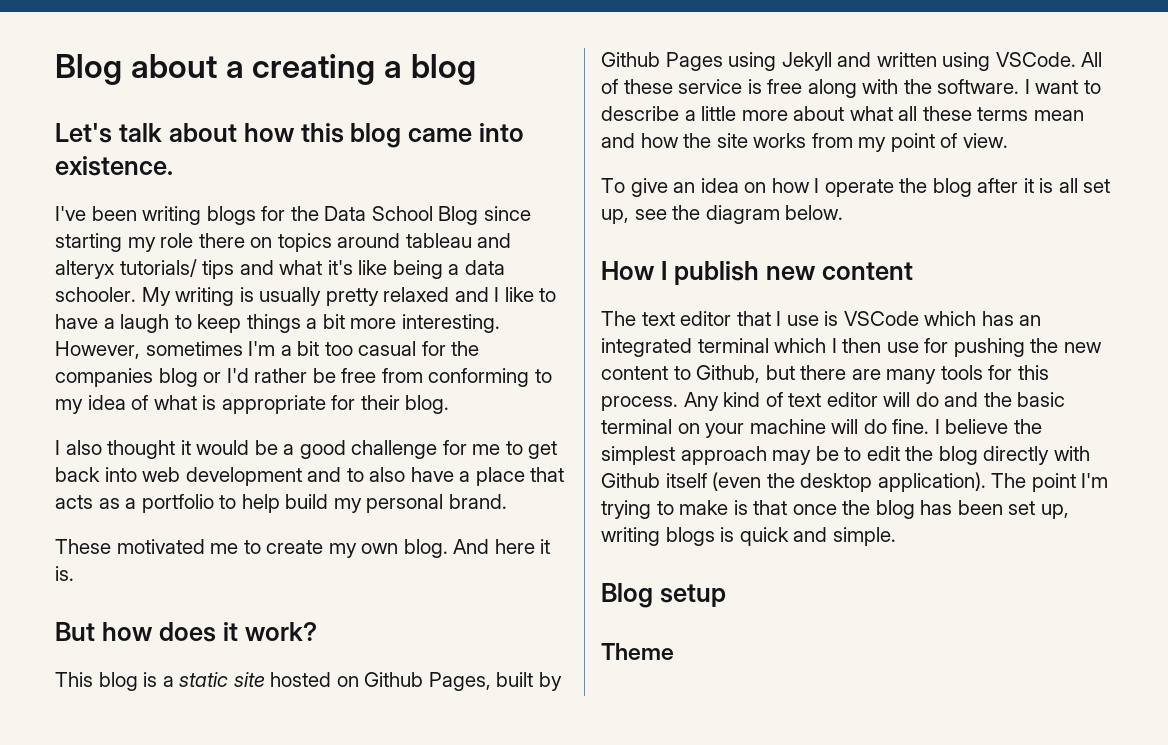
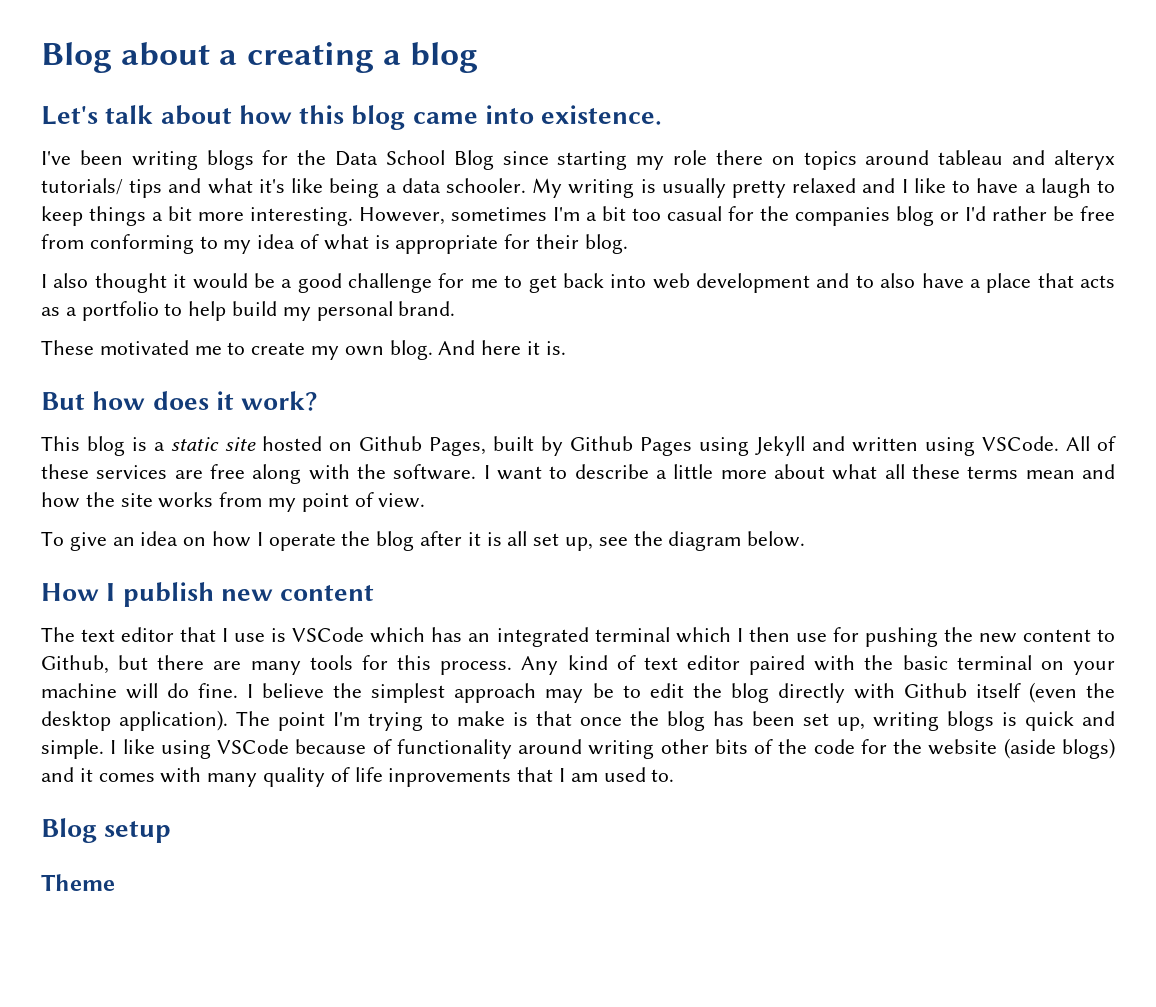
- All of these service is free along with the software.
+ All of these services are free along with the software.
- Any kind of text editor will do and the basic terminal on your machine will do fine.
+ Any kind of text editor paired with the basic terminal on your machine will do fine.
+ I like using VSCode because of functionality around writing other bits of the code for the website (aside blogs) and it comes with many quality of life inprovements that I am used to.

